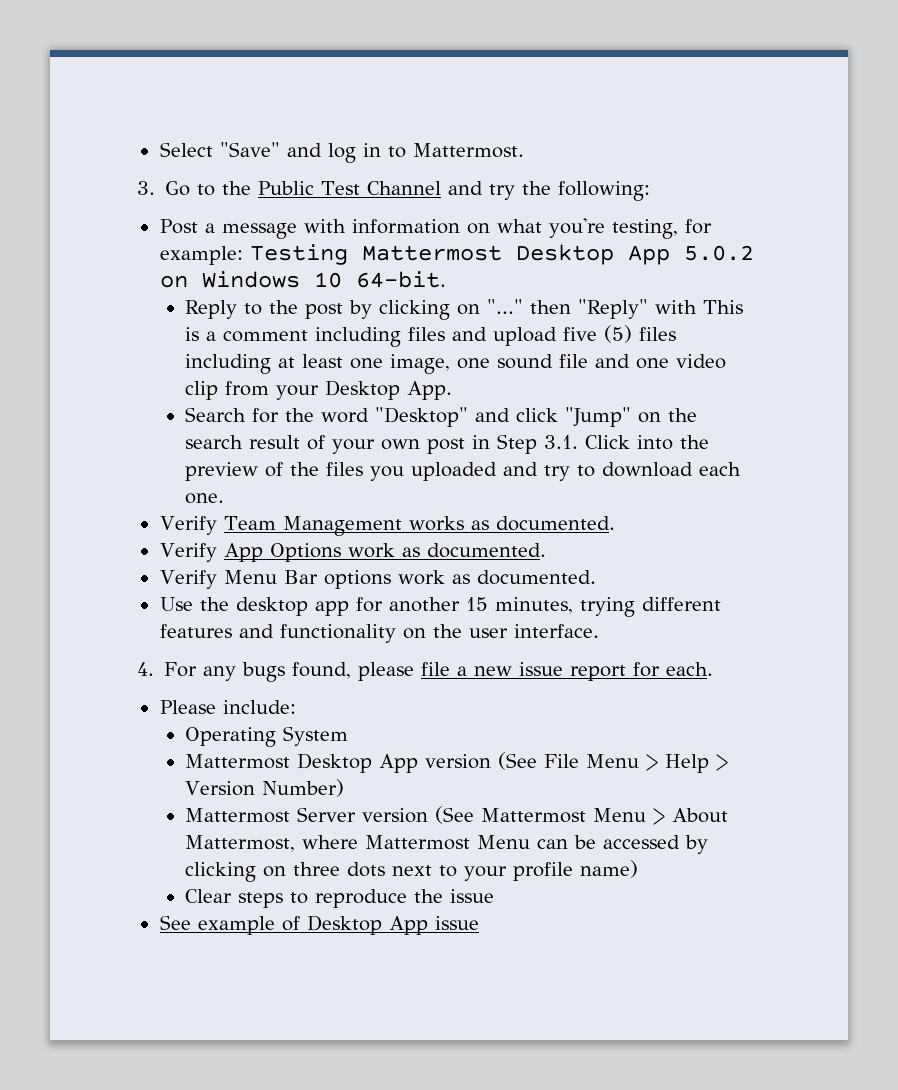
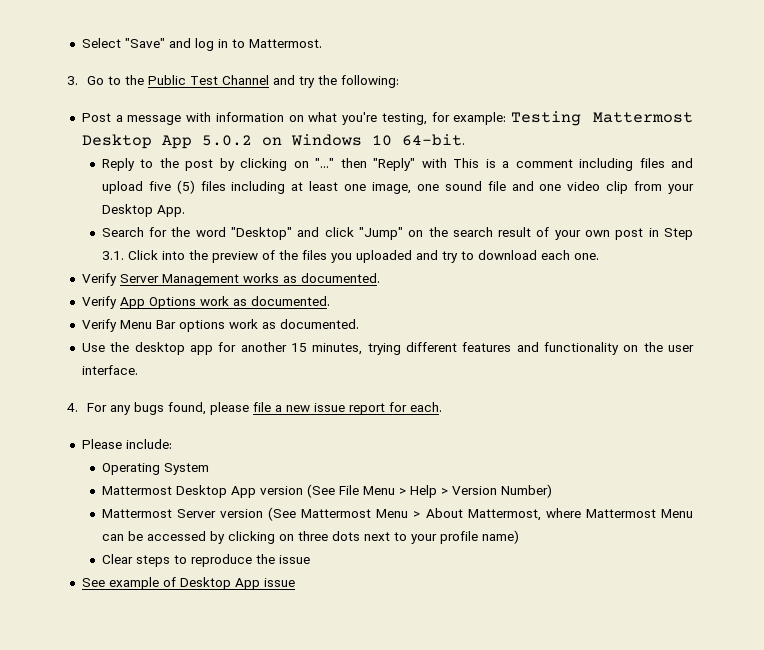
- Verify Team Management works as documented.
+ Verify Server Management works as documented.

